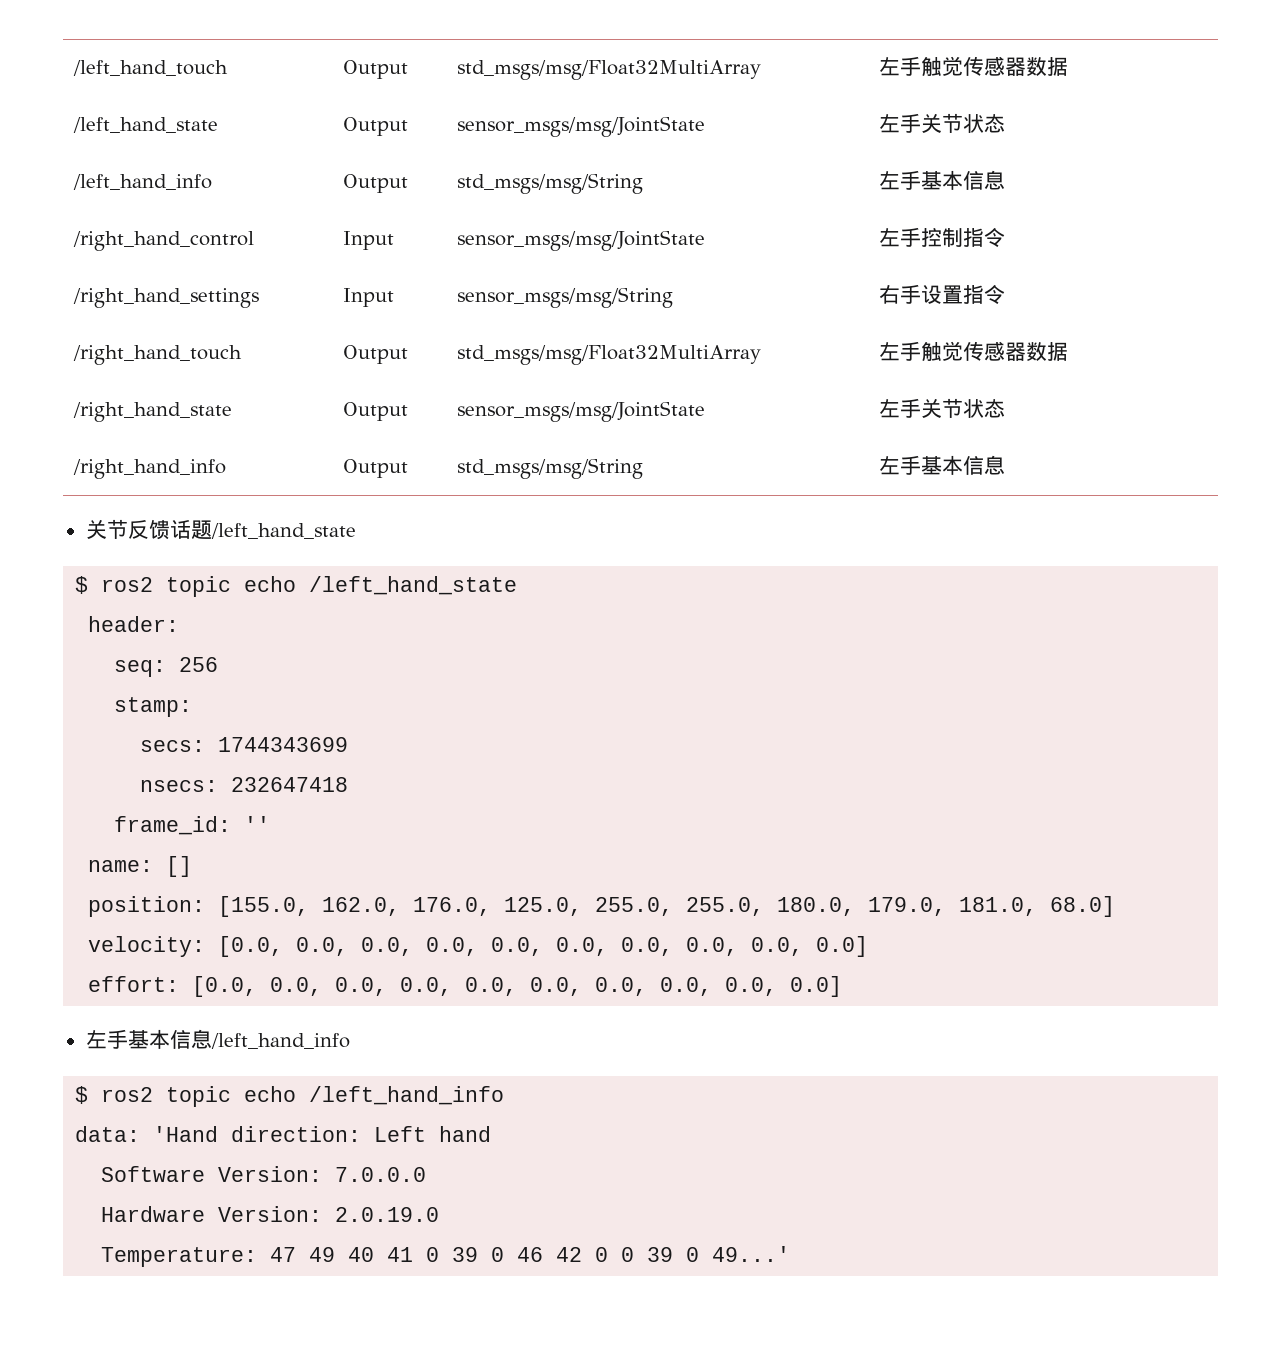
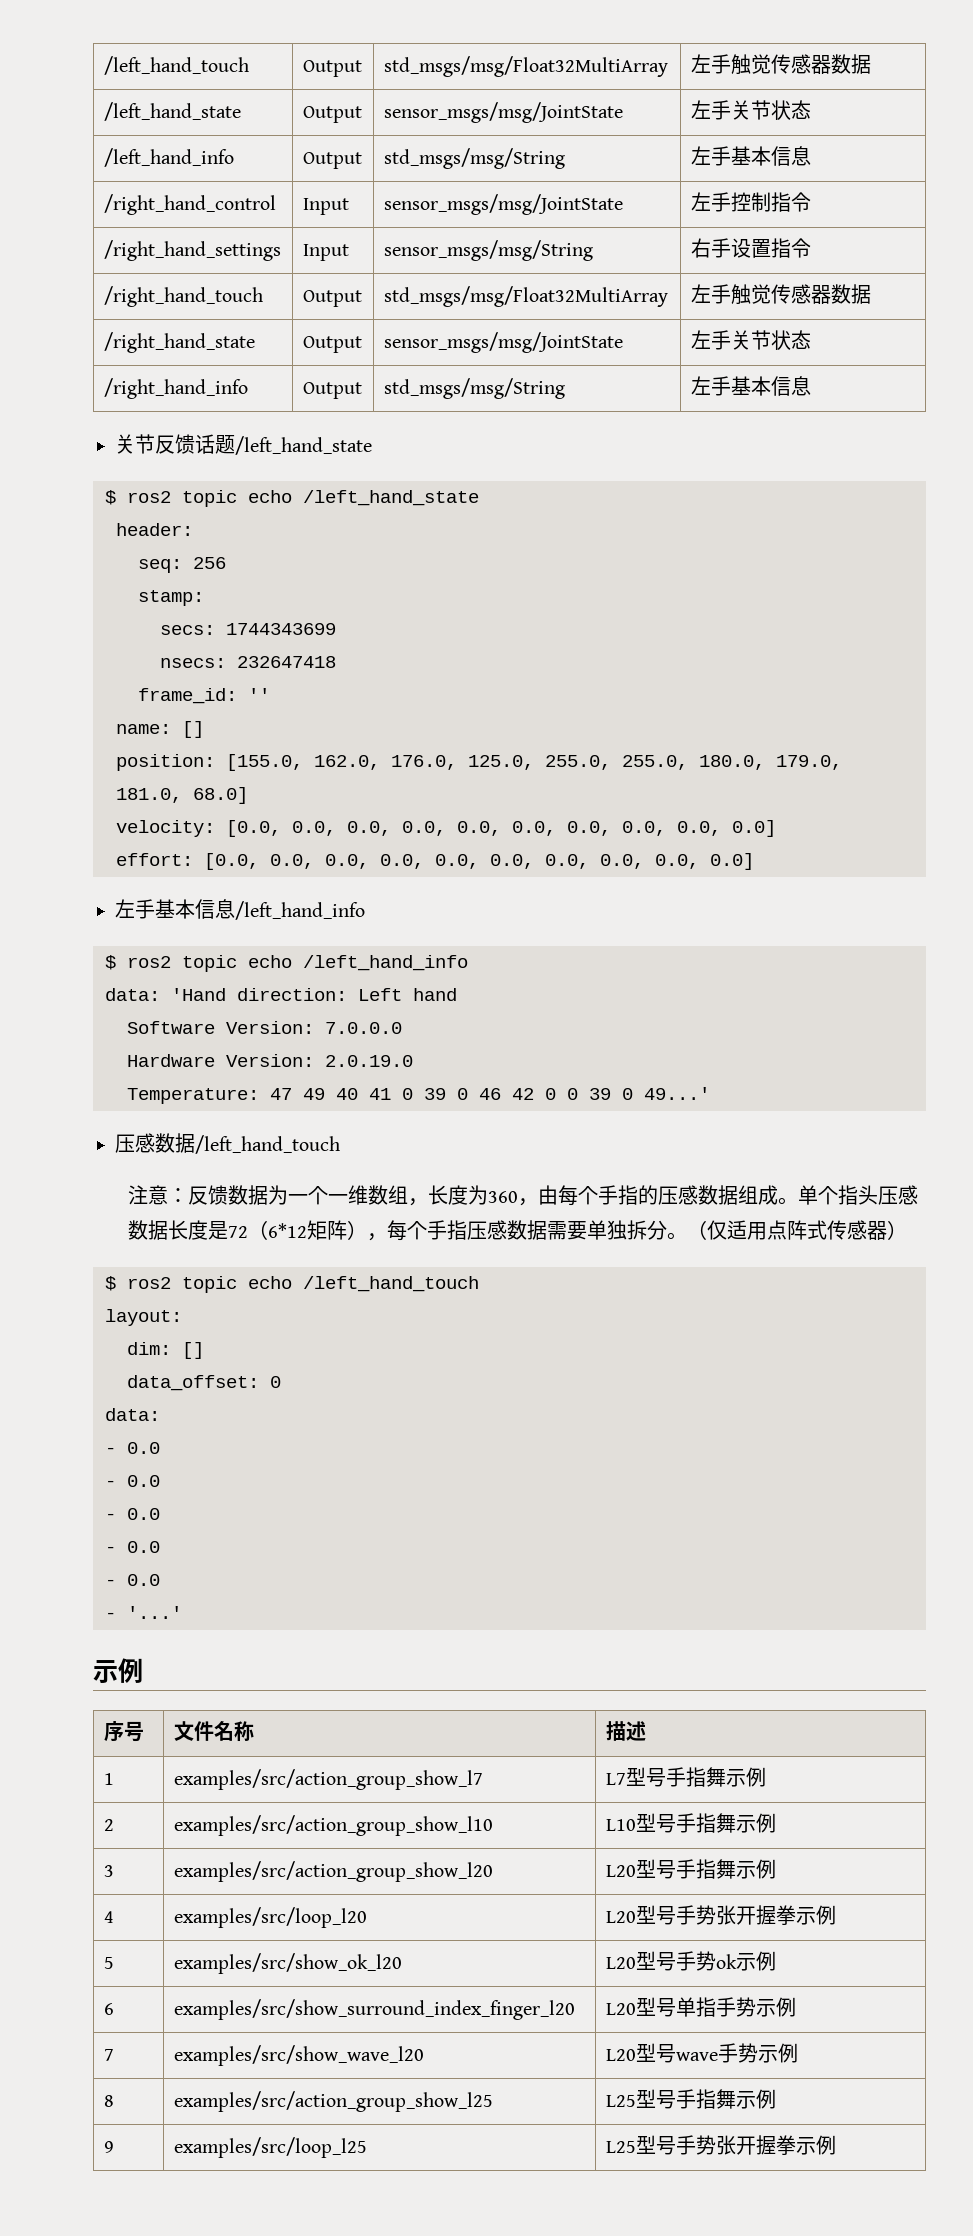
+ 压感数据/left_hand_touch
+ 注意：反馈数据为一个一维数组，长度为360，由每个手指的压感数据组成。单个指头压感数据长度是72（6*12矩阵），每个手指压感数据需要单独拆分。（仅适用点阵式传感器）
+ $ ros2 topic echo /left_hand_touch
+ layout:
+ dim: []
+ data_offset: 0
+ data:
+ - 0.0
+ - 0.0
+ - 0.0
+ - 0.0
+ - 0.0
+ - '...'
+ 示例
+ 序号 | 文件名称 | 描述
+ 1 | examples/src/action_group_show_l7 | L7型号手指舞示例
+ 2 | examples/src/action_group_show_l10 | L10型号手指舞示例
+ 3 | examples/src/action_group_show_l20 | L20型号手指舞示例
+ 4 | examples/src/loop_l20 | L20型号手势张开握拳示例
+ 5 | examples/src/show_ok_l20 | L20型号手势ok示例
+ 6 | examples/src/show_surround_index_finger_l20 | L20型号单指手势示例
+ 7 | examples/src/show_wave_l20 | L20型号wave手势示例
+ 8 | examples/src/action_group_show_l25 | L25型号手指舞示例
+ 9 | examples/src/loop_l25 | L25型号手势张开握拳示例

